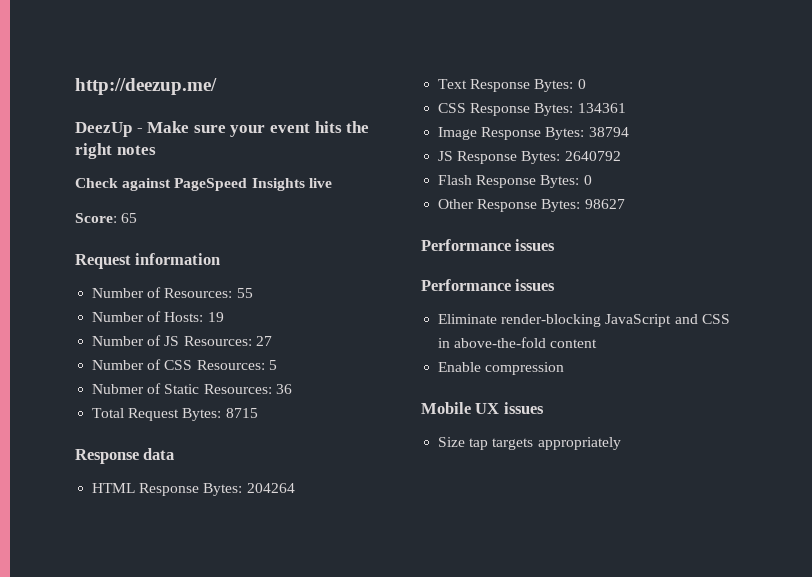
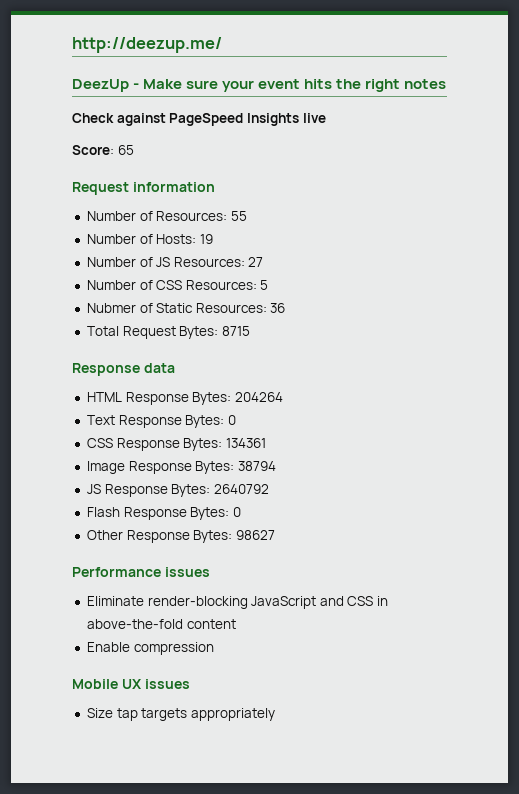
  Other Response Bytes: 98627
- Performance issues

